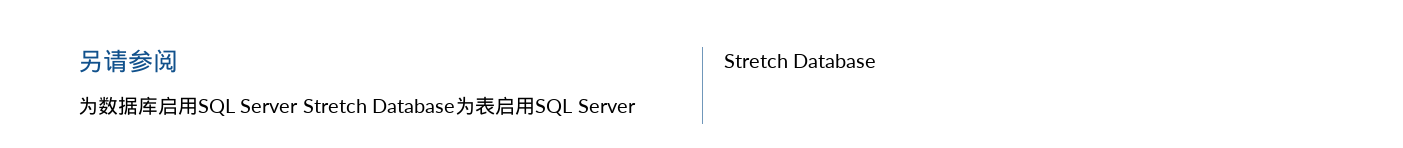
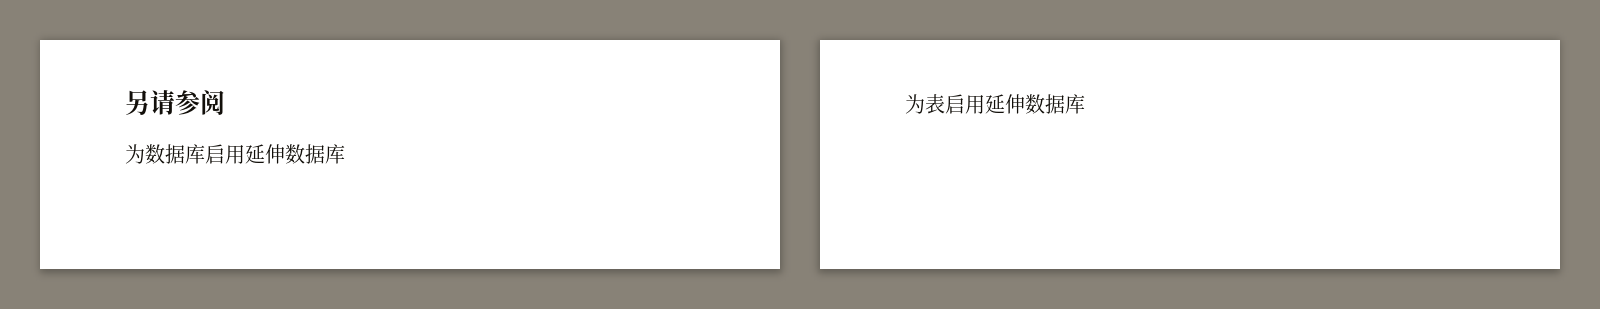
- 为数据库启用SQL Server Stretch Database为表启用SQL Server Stretch Database
+ 为数据库启用延伸数据库
+ 为表启用延伸数据库

